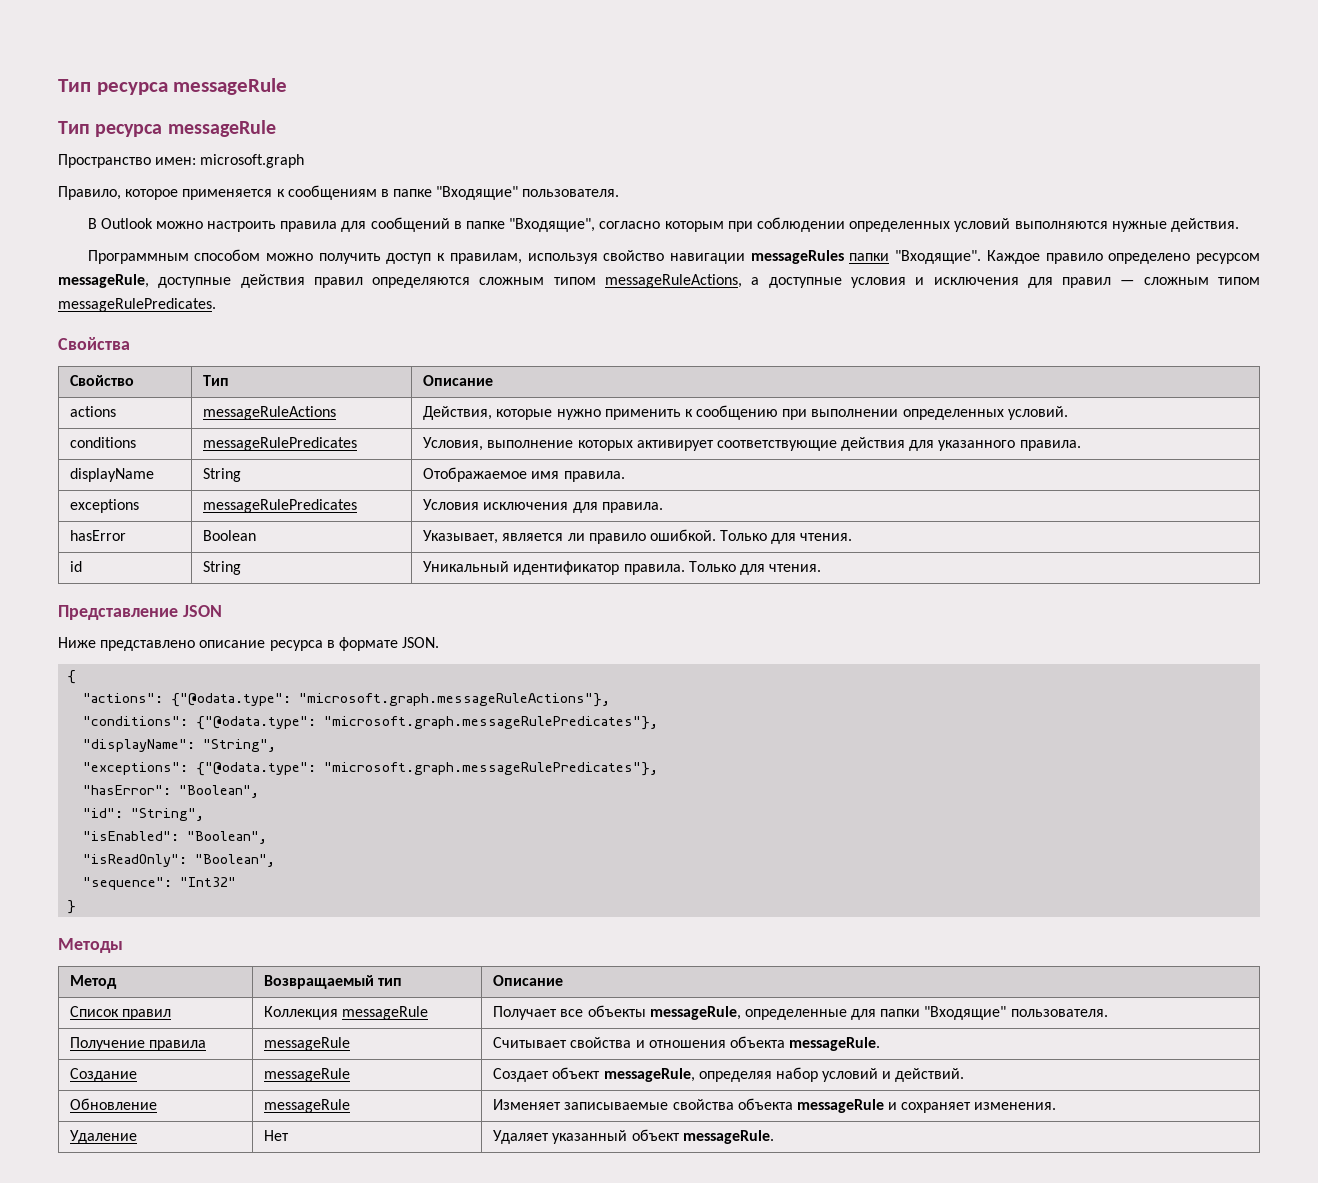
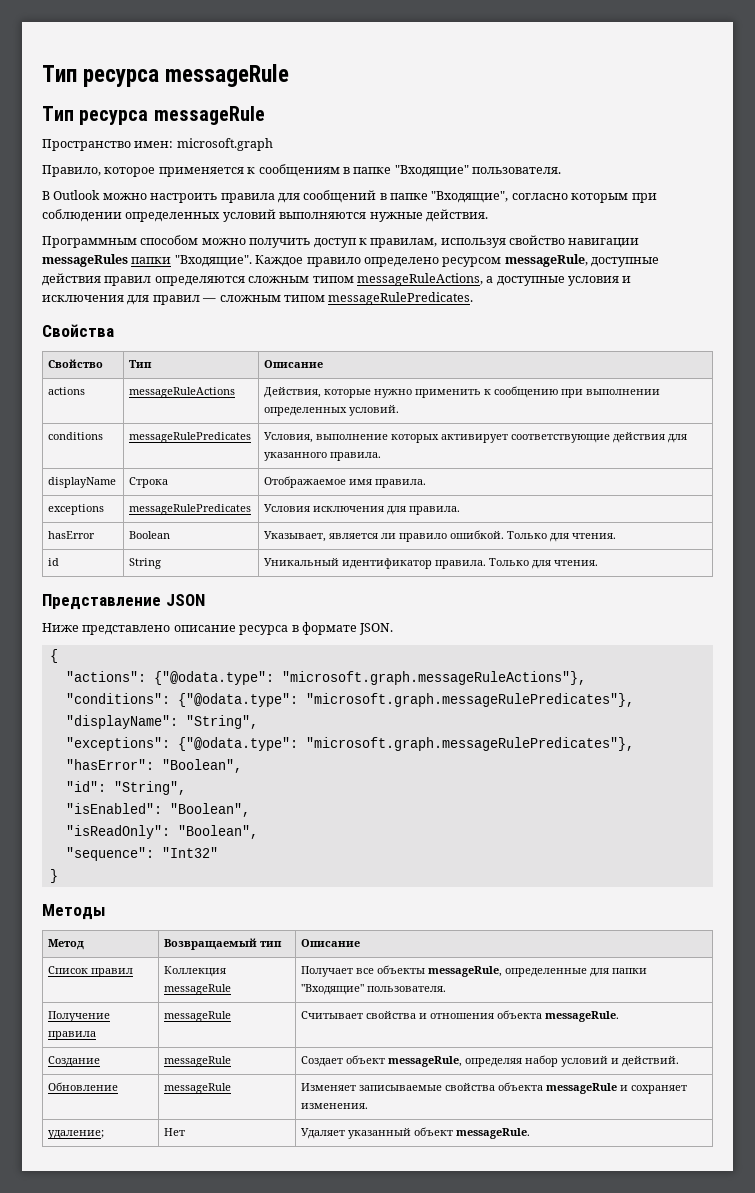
- displayName | String | Отображаемое имя правила.
+ displayName | Строка | Отображаемое имя правила.
- Удаление | Нет | Удаляет указанный объект messageRule.
+ удаление; | Нет | Удаляет указанный объект messageRule.

